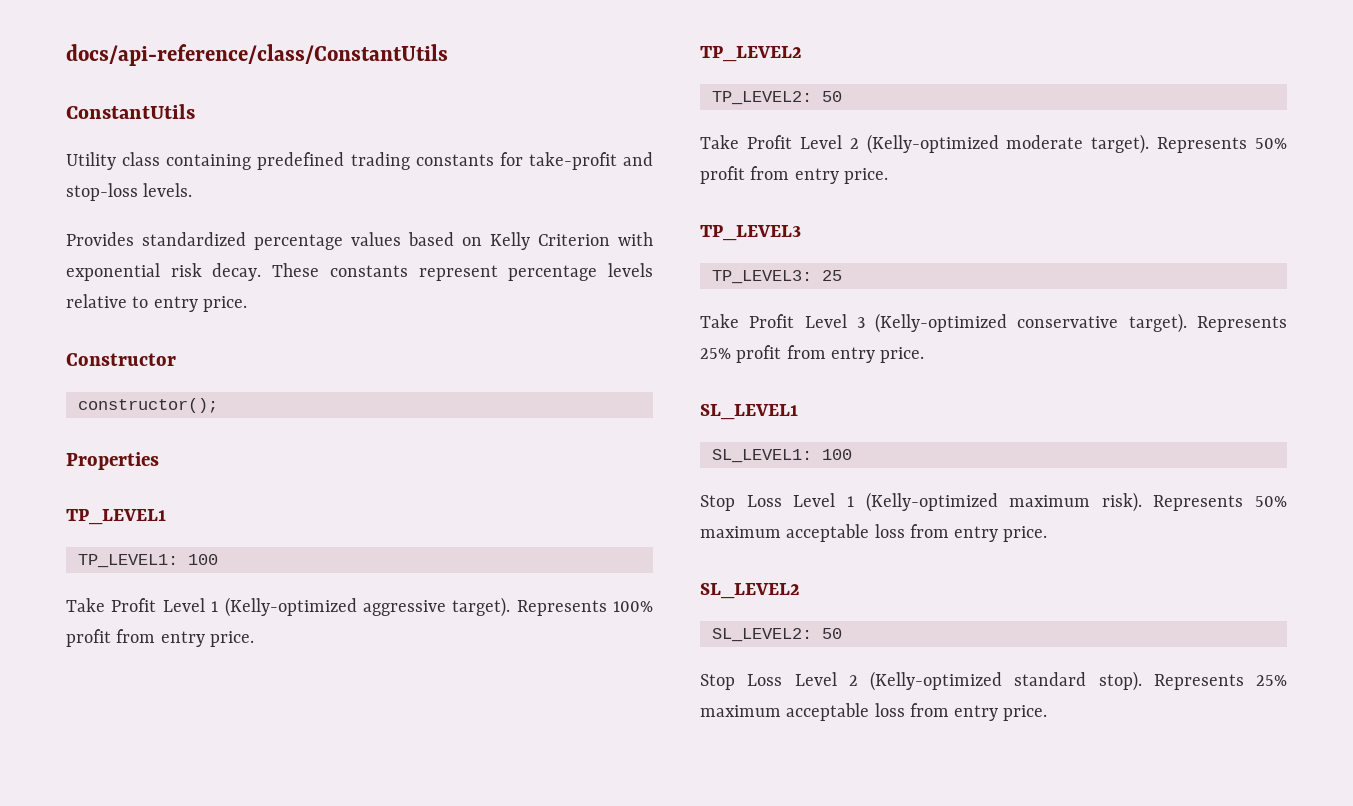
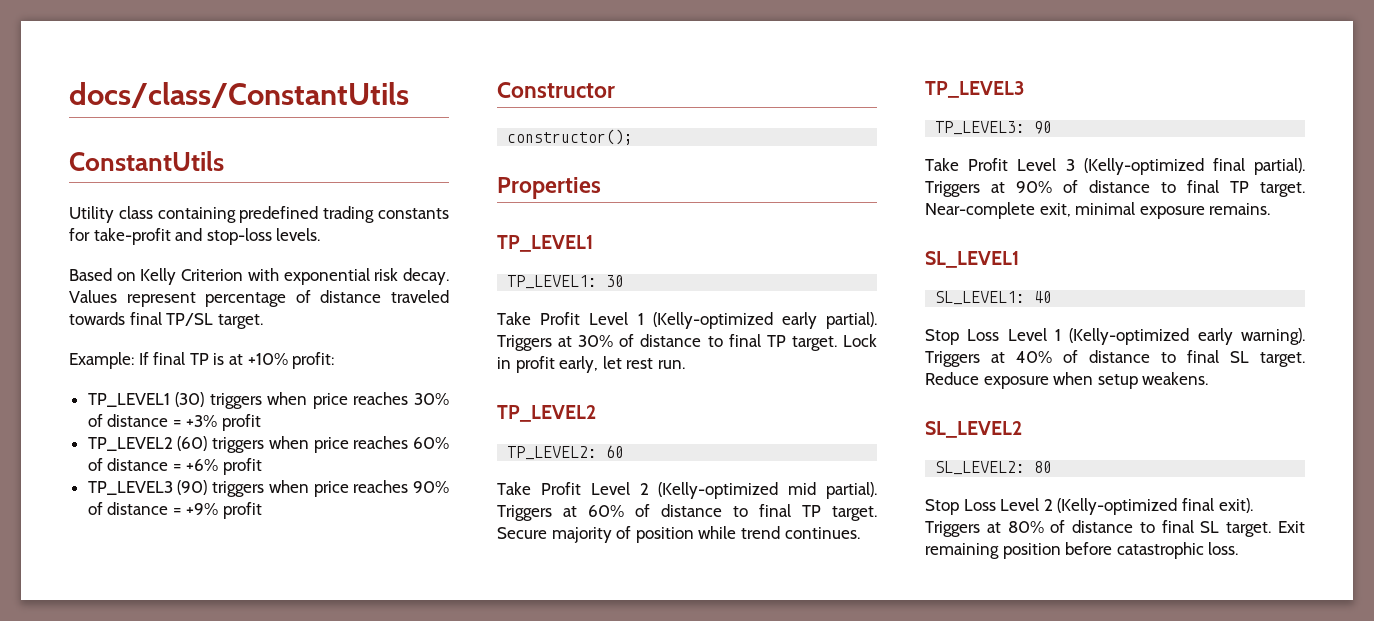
- docs/api-reference/class/ConstantUtils
+ docs/class/ConstantUtils
- Provides standardized percentage values based on Kelly Criterion with exponential risk decay.
+ Based on Kelly Criterion with exponential risk decay.
- These constants represent percentage levels relative to entry price.
+ Values represent percentage of distance traveled towards final TP/SL target.
+ Example: If final TP is at +10% profit:
+ TP_LEVEL1 (30) triggers when price reaches 30% of distance = +3% profit
+ TP_LEVEL2 (60) triggers when price reaches 60% of distance = +6% profit
+ TP_LEVEL3 (90) triggers when price reaches 90% of distance = +9% profit
- TP_LEVEL1: 100
+ TP_LEVEL1: 30
- Take Profit Level 1 (Kelly-optimized aggressive target). Represents 100% profit from entry price.
+ Take Profit Level 1 (Kelly-optimized early partial). Triggers at 30% of distance to final TP target. Lock in profit early, let rest run.
- TP_LEVEL2: 50
+ TP_LEVEL2: 60
- Take Profit Level 2 (Kelly-optimized moderate target). Represents 50% profit from entry price.
+ Take Profit Level 2 (Kelly-optimized mid partial). Triggers at 60% of distance to final TP target. Secure majority of position while trend continues.
- TP_LEVEL3: 25
+ TP_LEVEL3: 90
- Take Profit Level 3 (Kelly-optimized conservative target). Represents 25% profit from entry price.
+ Take Profit Level 3 (Kelly-optimized final partial). Triggers at 90% of distance to final TP target. Near-complete exit, minimal exposure remains.
- SL_LEVEL1: 100
+ SL_LEVEL1: 40
- Stop Loss Level 1 (Kelly-optimized maximum risk). Represents 50% maximum acceptable loss from entry price.
+ Stop Loss Level 1 (Kelly-optimized early warning). Triggers at 40% of distance to final SL target. Reduce exposure when setup weakens.
- SL_LEVEL2: 50
+ SL_LEVEL2: 80
- Stop Loss Level 2 (Kelly-optimized standard stop). Represents 25% maximum acceptable loss from entry price.
+ Stop Loss Level 2 (Kelly-optimized final exit). Triggers at 80% of distance to final SL target. Exit remaining position before catastrophic loss.

